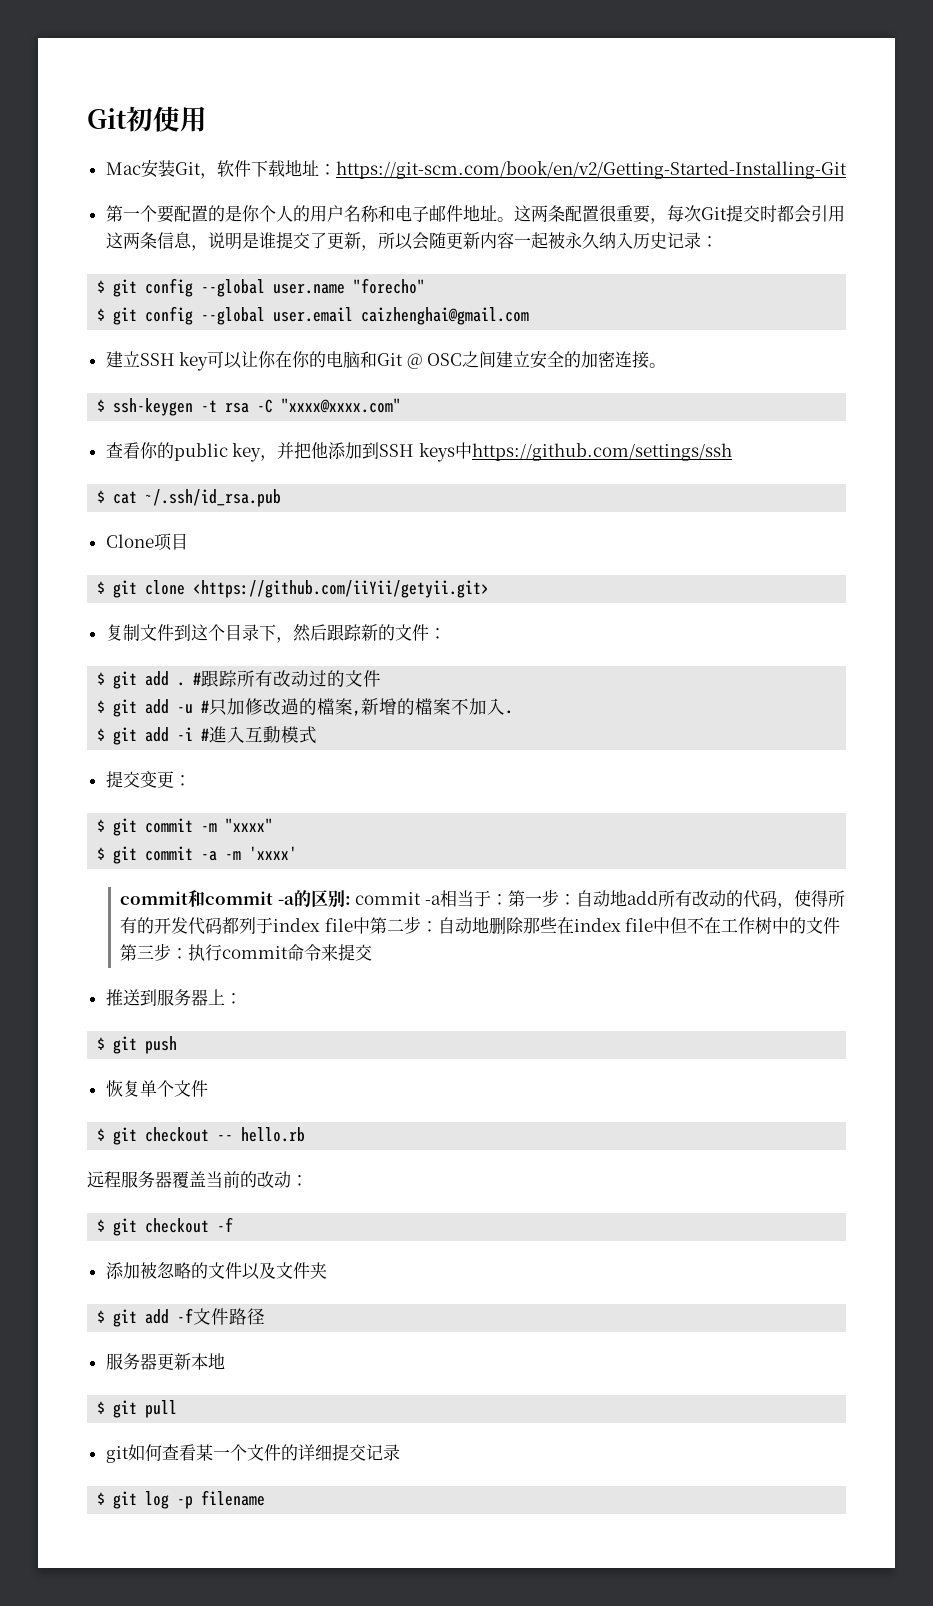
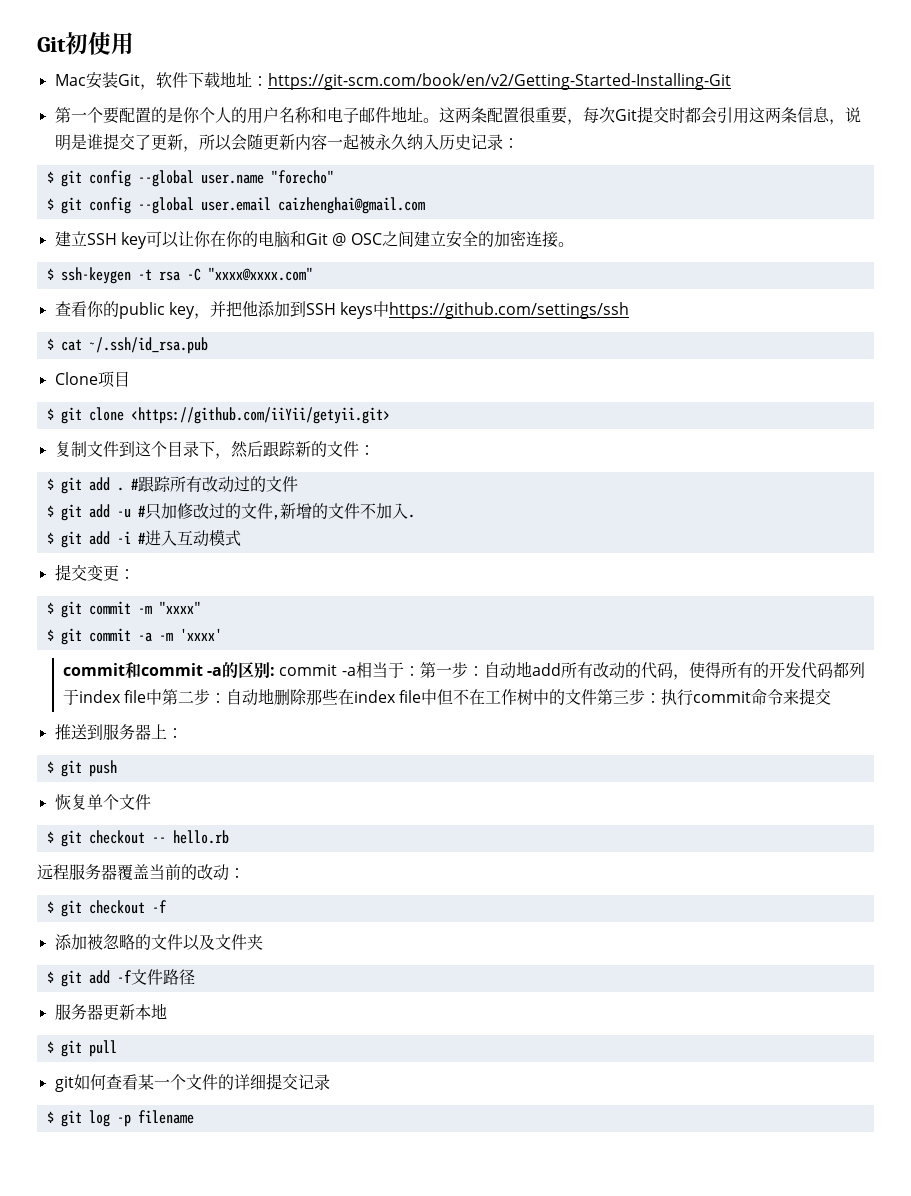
- $ git add -u #只加修改過的檔案,新增的檔案不加入.
+ $ git add -u #只加修改过的文件,新增的文件不加入.
- $ git add -i #進入互動模式
+ $ git add -i #进入互动模式

